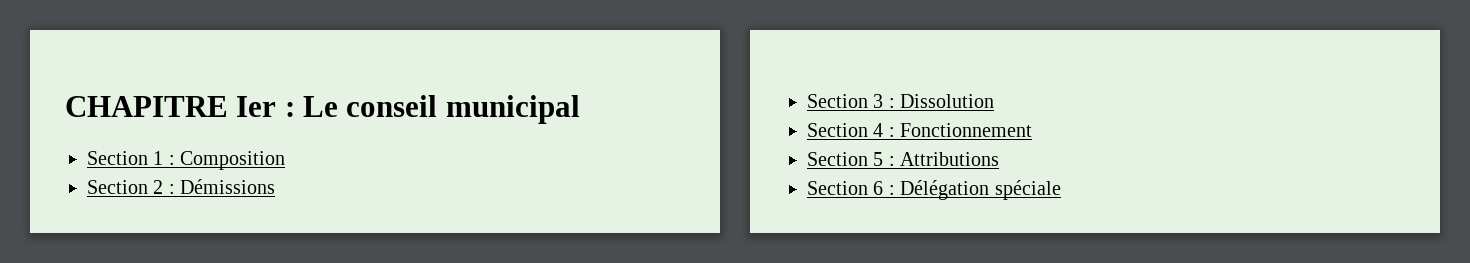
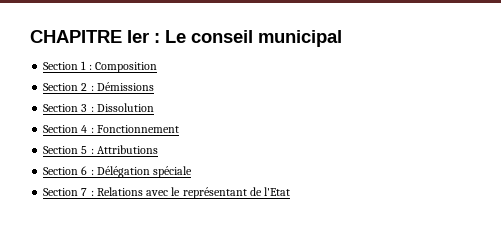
+ Section 7 : Relations avec le représentant de l'Etat

